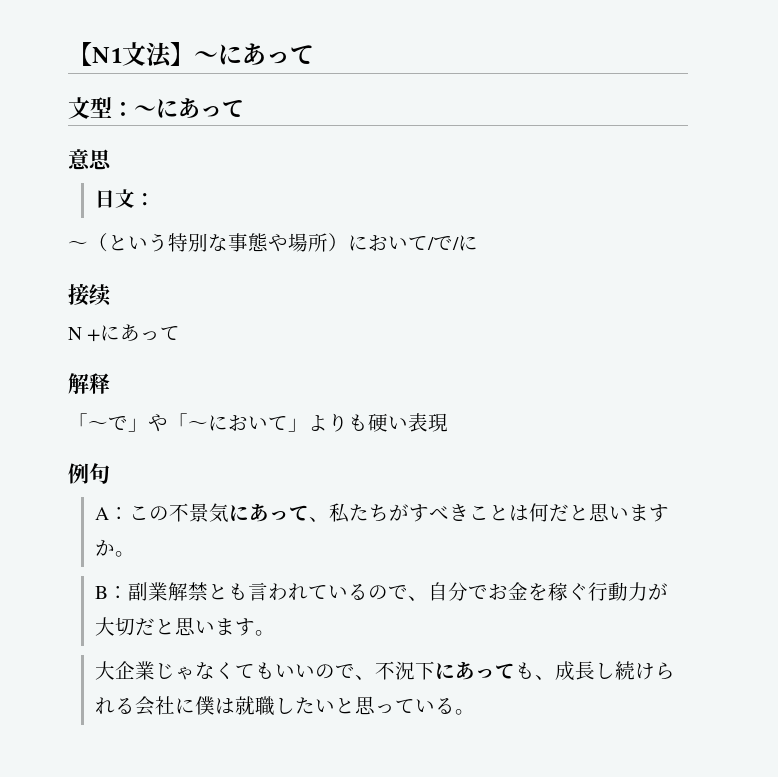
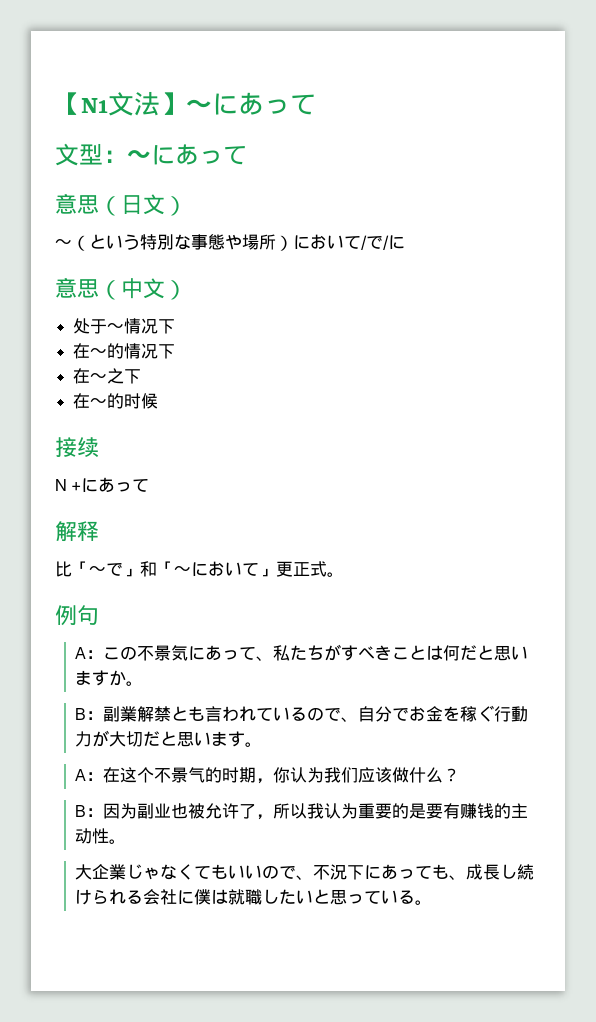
- 意思
- 日文：
+ 意思（日文）
+ 意思（中文）
+ 处于〜情况下
+ 在〜的情况下
+ 在〜之下
+ 在〜的时候
- 「〜で」や「〜において」よりも硬い表現
+ 比「〜で」和「〜において」更正式。
+ A：在这个不景气的时期，你认为我们应该做什么？
+ B：因为副业也被允许了，所以我认为重要的是要有赚钱的主动性。

